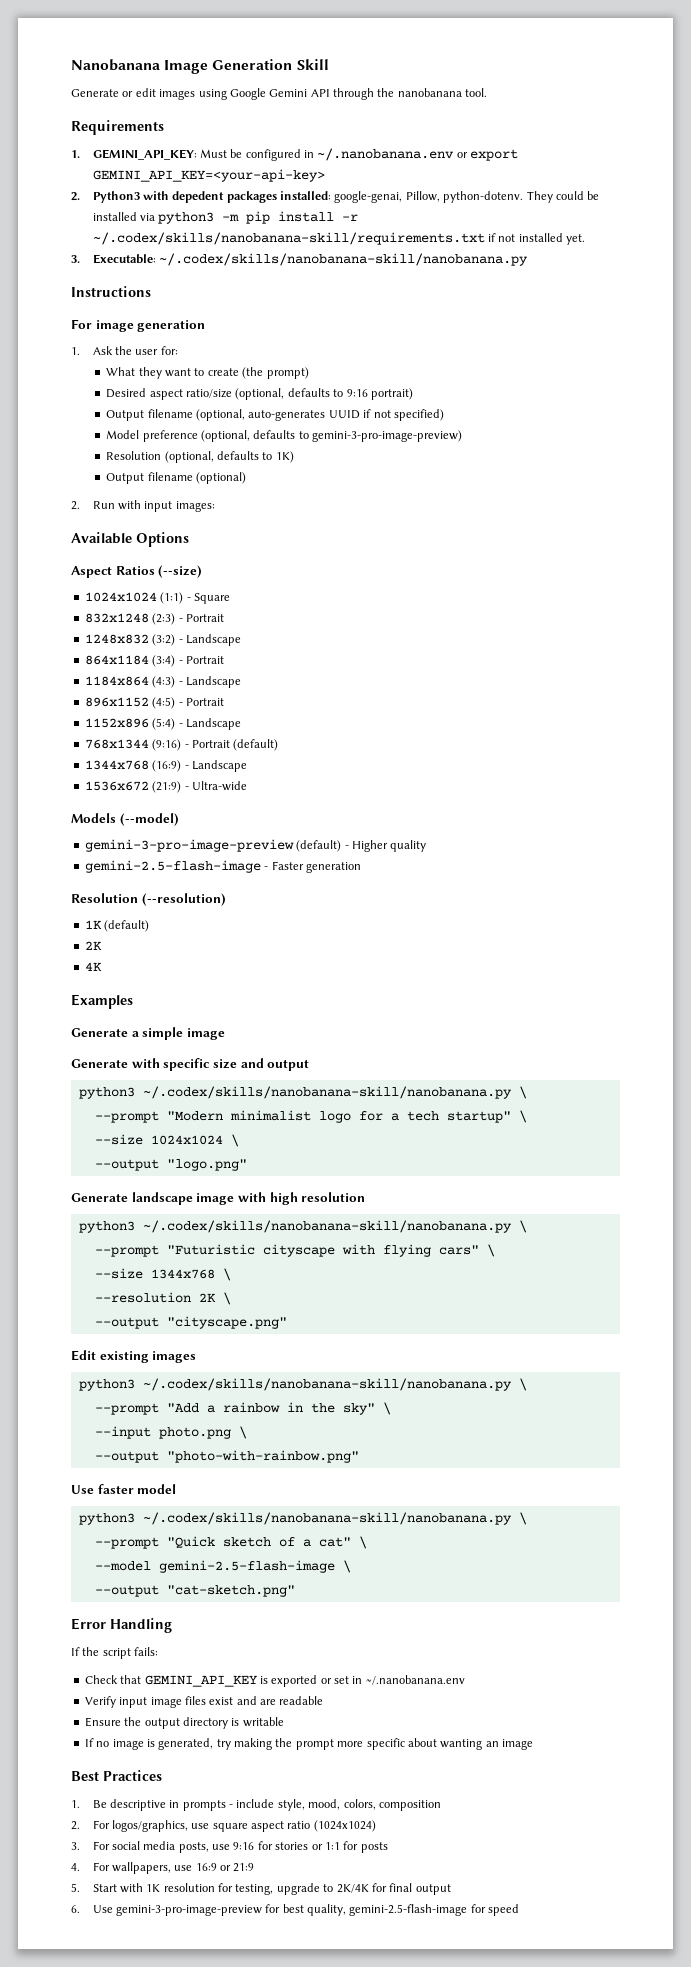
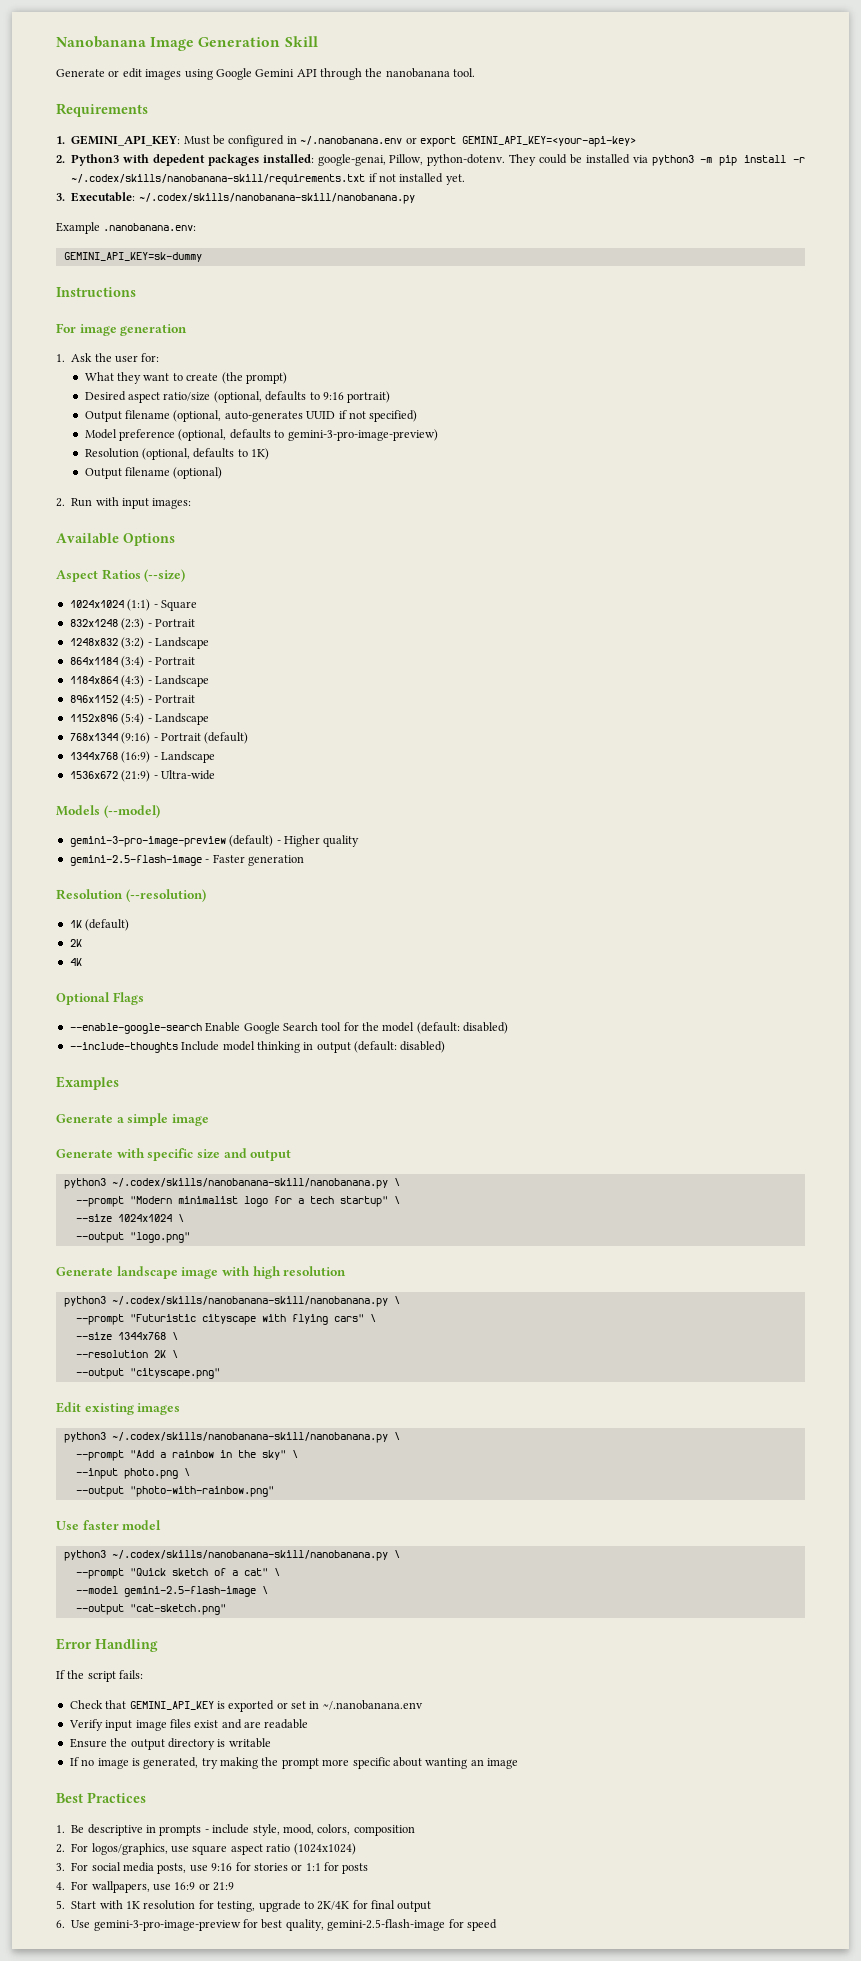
+ Example .nanobanana.env:
+ GEMINI_API_KEY=sk-dummy
+ Optional Flags
+ --enable-google-search Enable Google Search tool for the model (default: disabled)
+ --include-thoughts Include model thinking in output (default: disabled)

